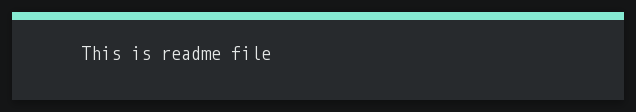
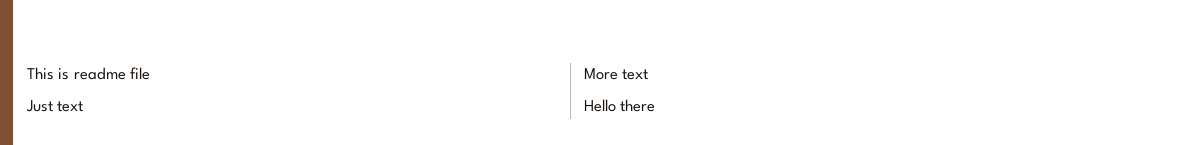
+ Just text
+ More text
+ Hello there

